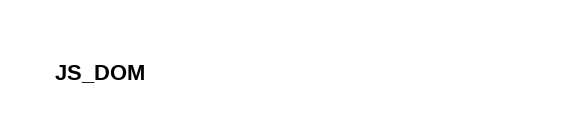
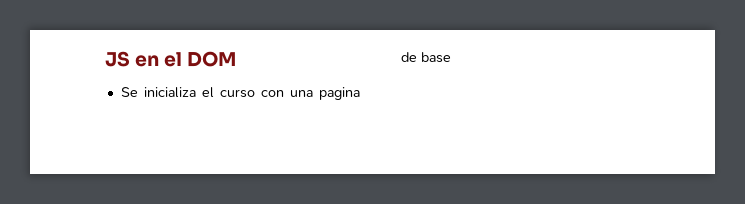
- JS_DOM
+ JS en el DOM
+ Se inicializa el curso con una pagina de base

